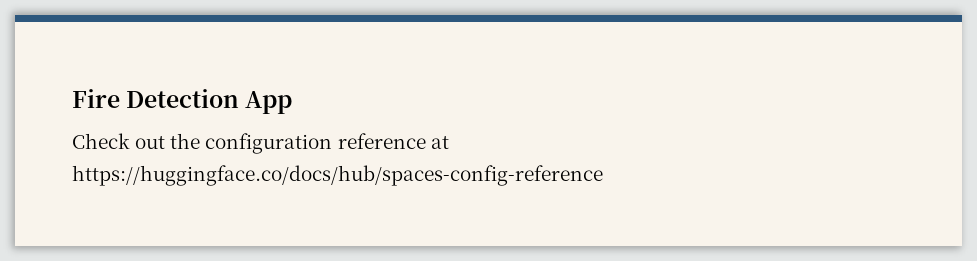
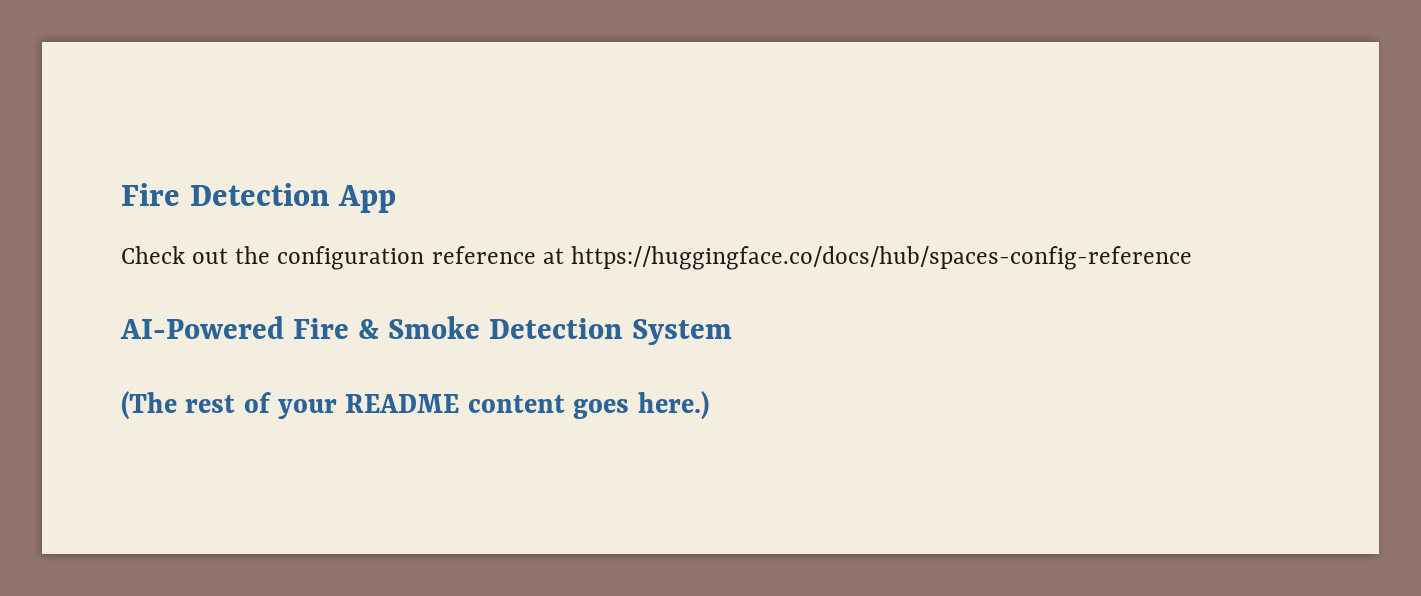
+ AI-Powered Fire & Smoke Detection System
+ (The rest of your README content goes here.)

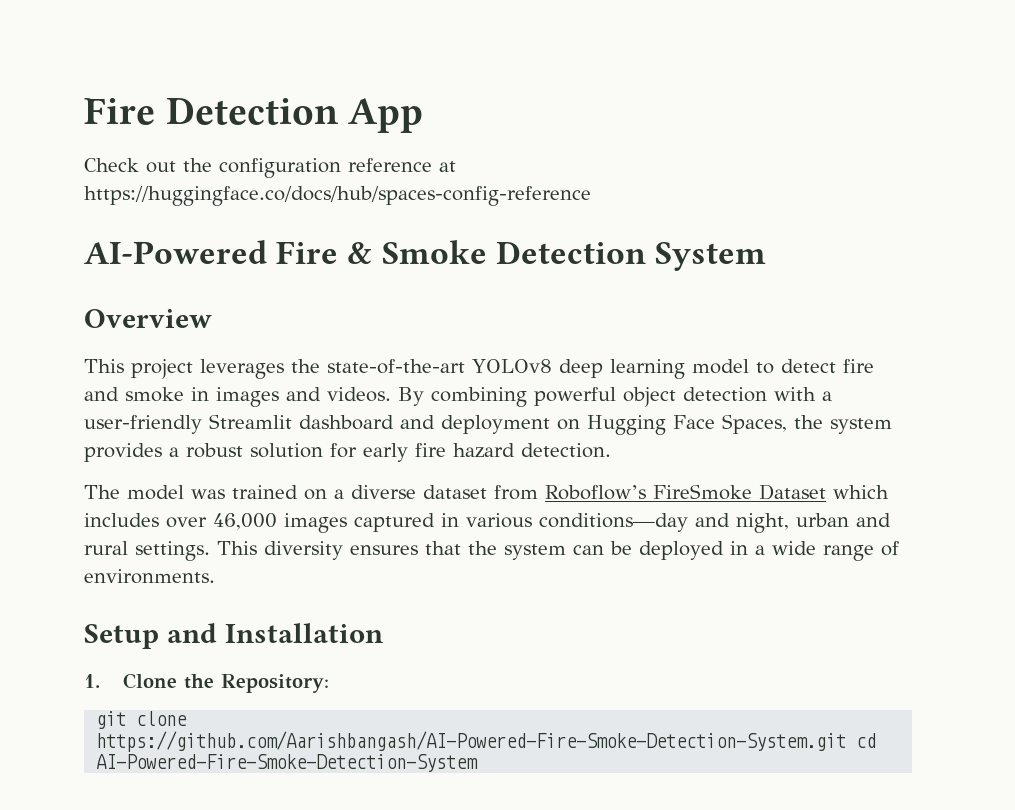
- (The rest of your README content goes here.)
+ Overview
+ This project leverages the state-of-the-art YOLOv8 deep learning model to detect fire and smoke in images and videos. By combining powerful object detection with a user-friendly Streamlit dashboard and deployment on Hugging Face Spaces, the system provides a robust solution for early fire hazard detection.
+ The model was trained on a diverse dataset from Roboflow’s FireSmoke Dataset which includes over 46,000 images captured in various conditions—day and night, urban and rural settings. This diversity ensures that the system can be deployed in a wide range of environments.
+ Setup and Installation
+ 1. Clone the Repository:
+ git clone https://github.com/Aarishbangash/AI-Powered-Fire-Smoke-Detection-System.git cd AI-Powered-Fire-Smoke-Detection-System

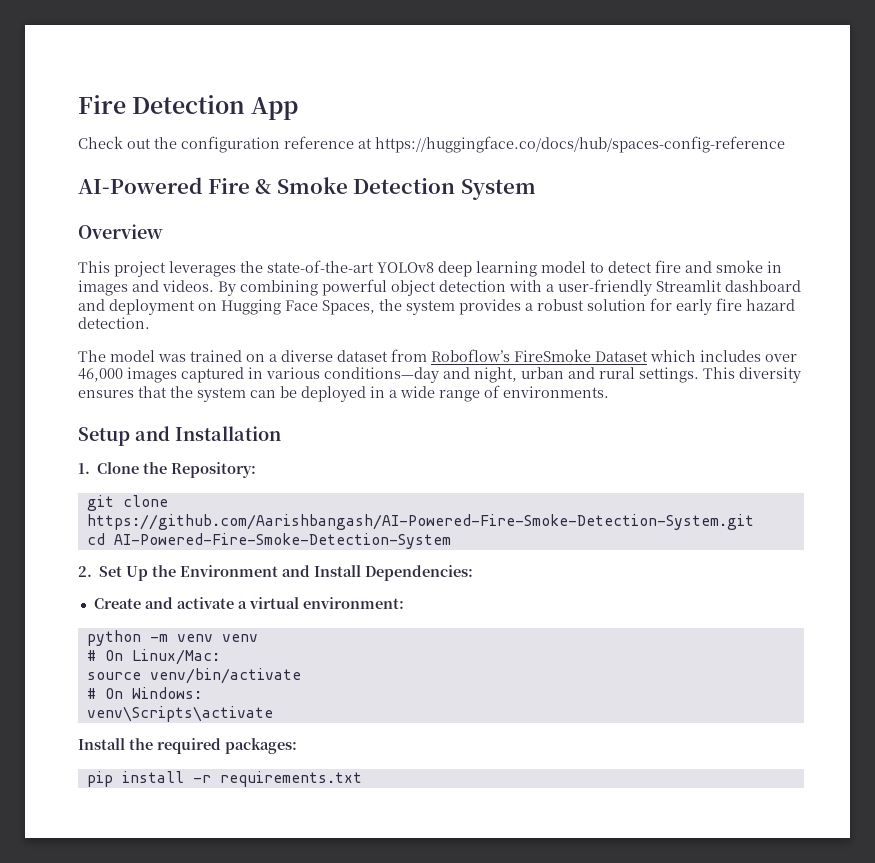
- git clone https://github.com/Aarishbangash/AI-Powered-Fire-Smoke-Detection-System.git cd AI-Powered-Fire-Smoke-Detection-System
+ git clone https://github.com/Aarishbangash/AI-Powered-Fire-Smoke-Detection-System.git
+ cd AI-Powered-Fire-Smoke-Detection-System
+ 2. Set Up the Environment and Install Dependencies:
+ Create and activate a virtual environment:
+ python -m venv venv
+ # On Linux/Mac:
+ source venv/bin/activate
+ # On Windows:
+ venv\Scripts\activate
+ Install the required packages:
+ pip install -r requirements.txt

